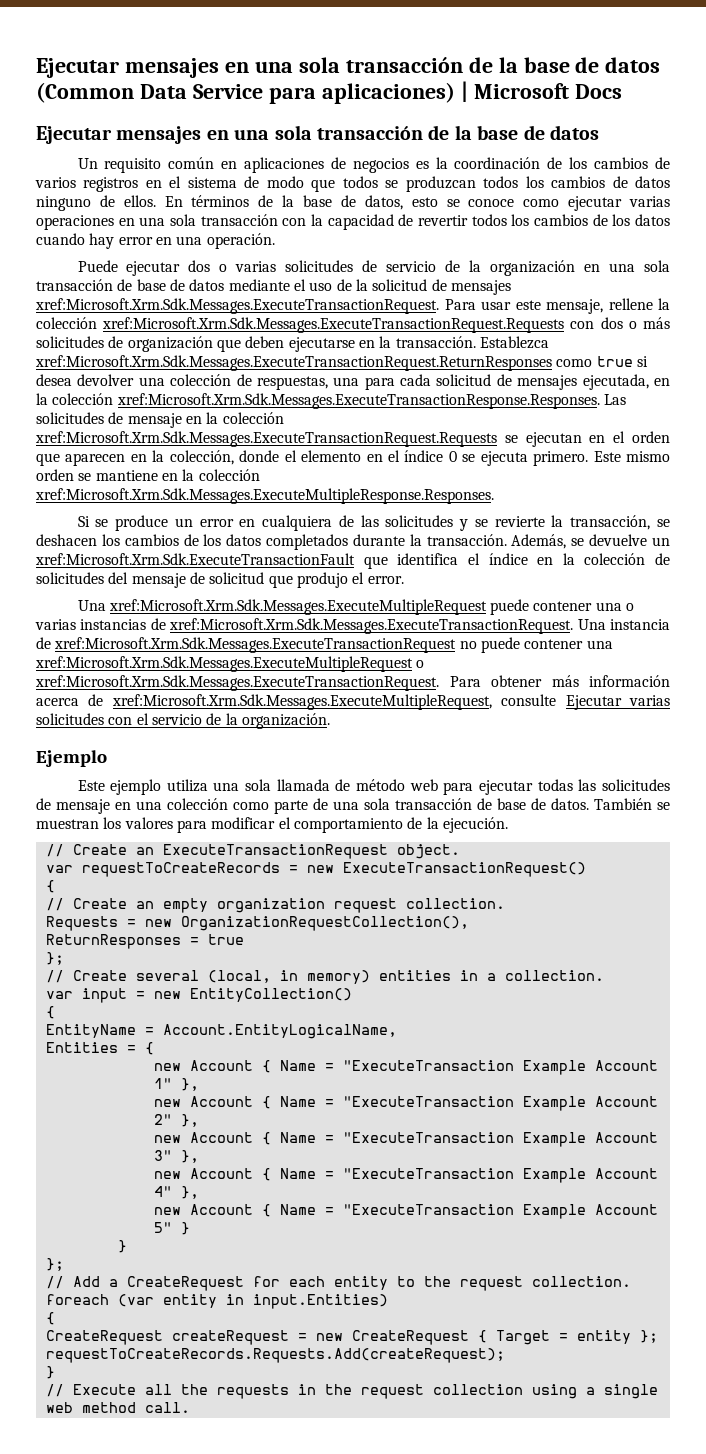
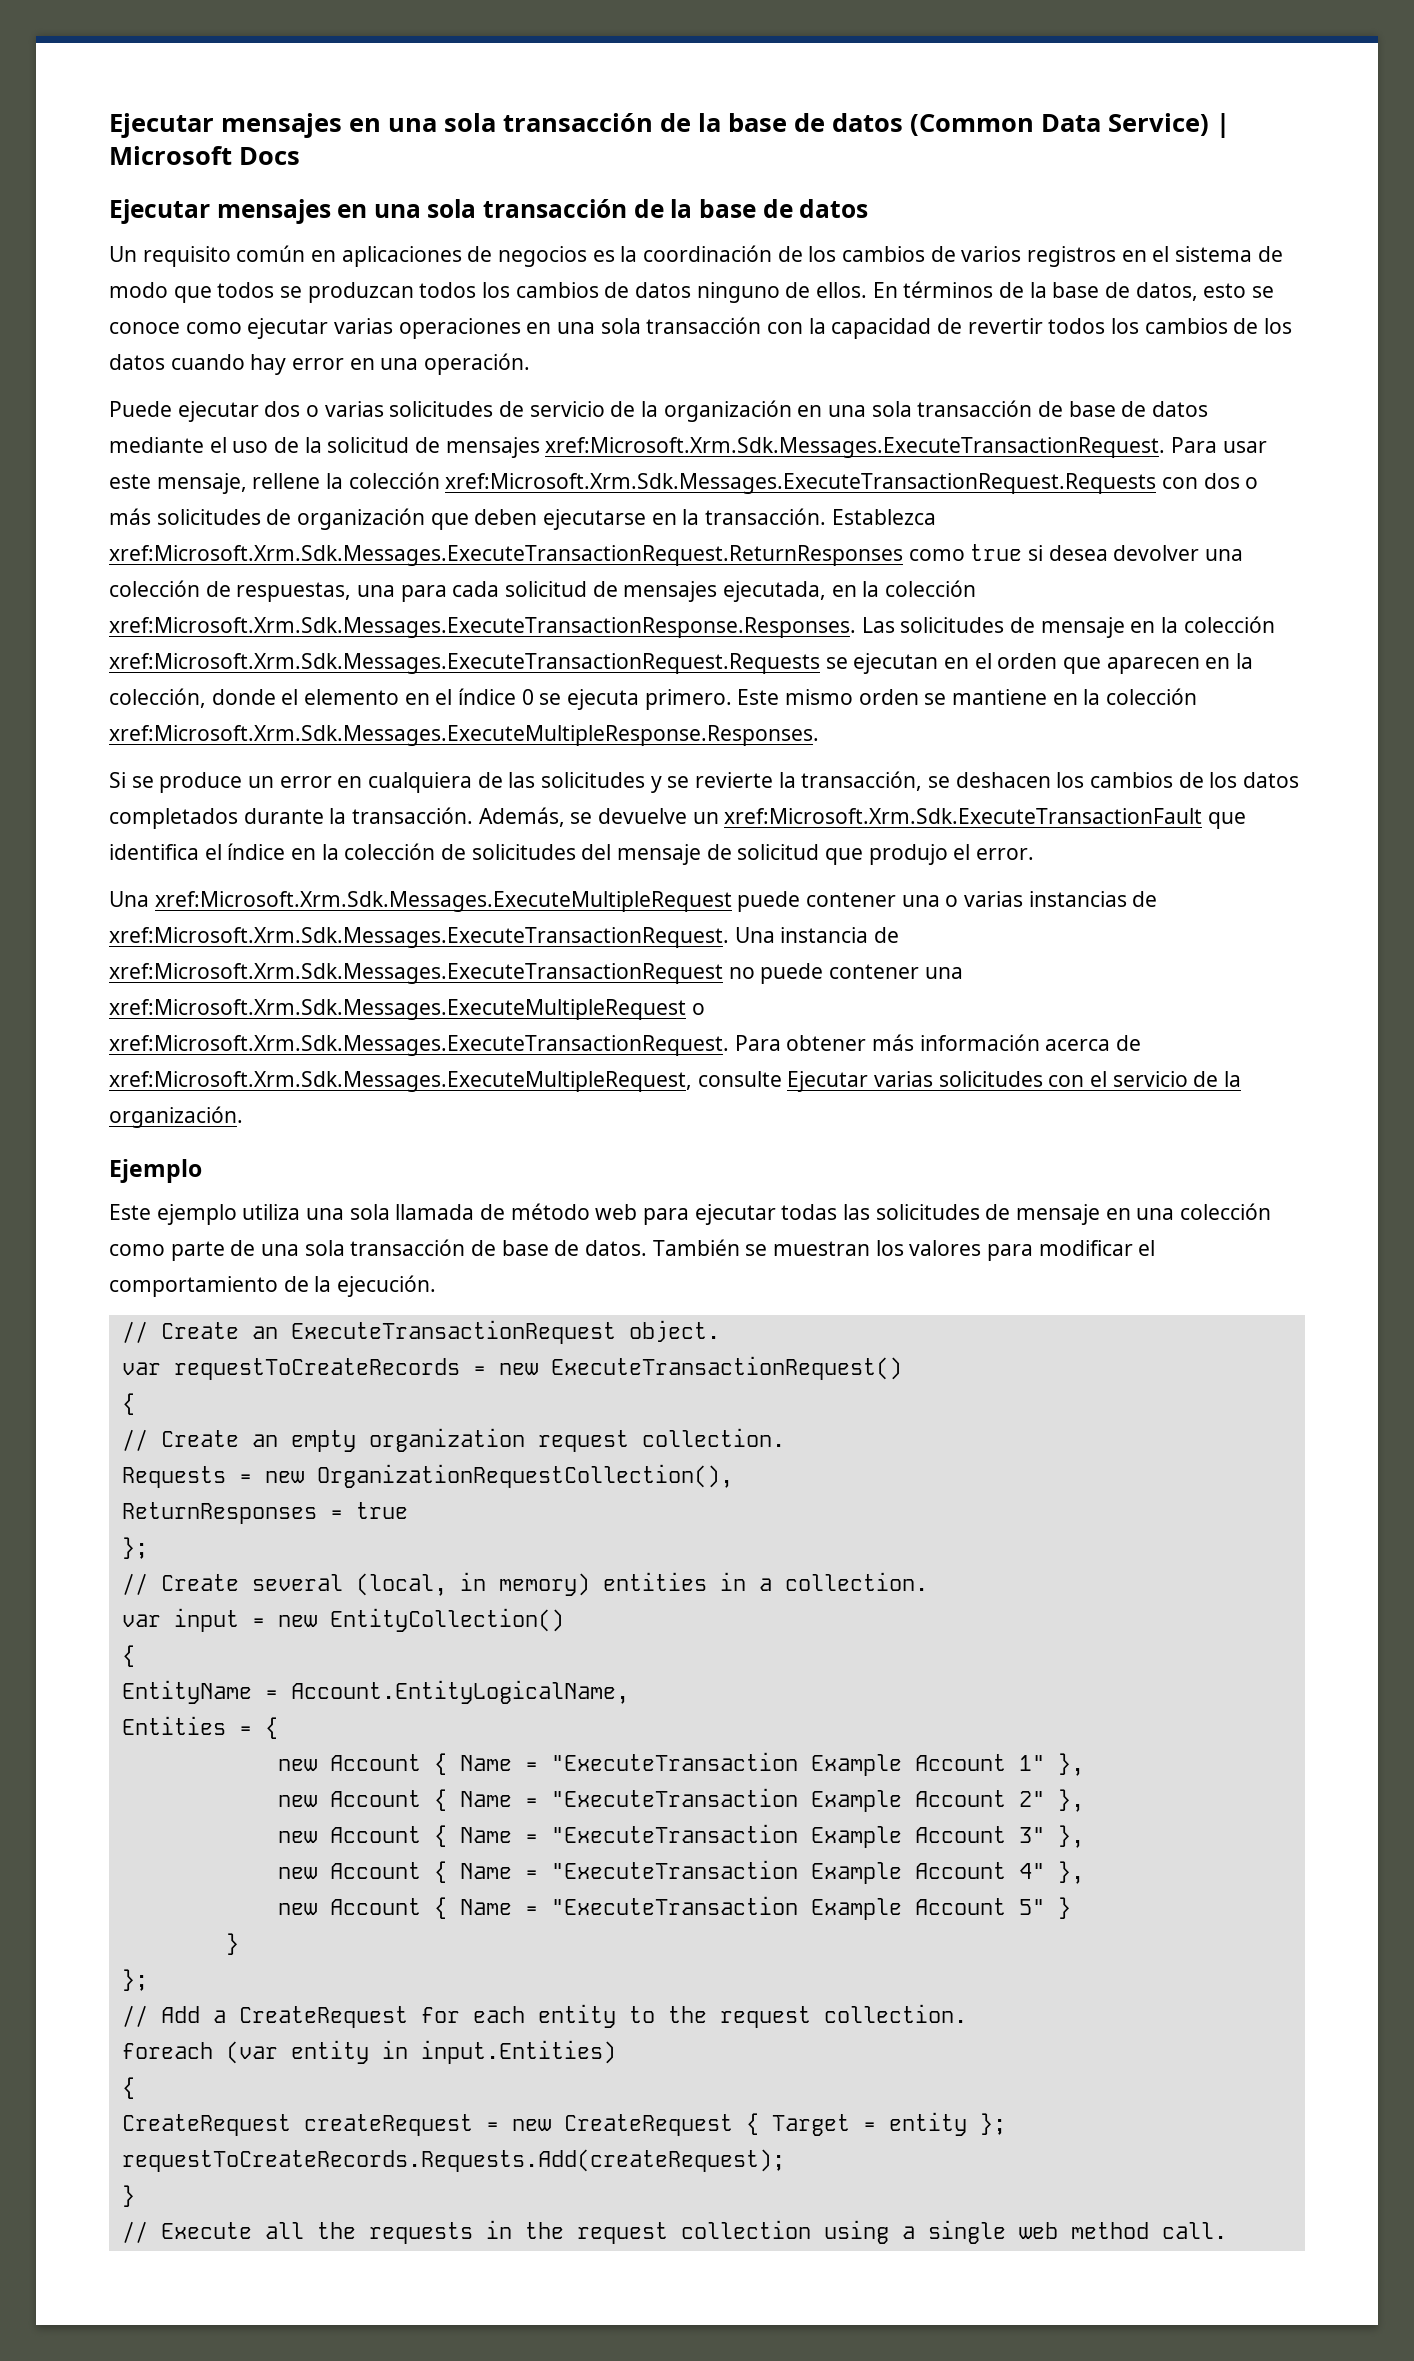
- Ejecutar mensajes en una sola transacción de la base de datos (Common Data Service para aplicaciones) | Microsoft Docs
+ Ejecutar mensajes en una sola transacción de la base de datos (Common Data Service) | Microsoft Docs

